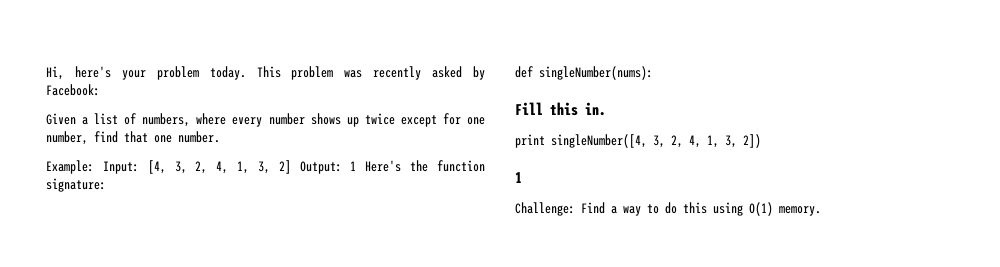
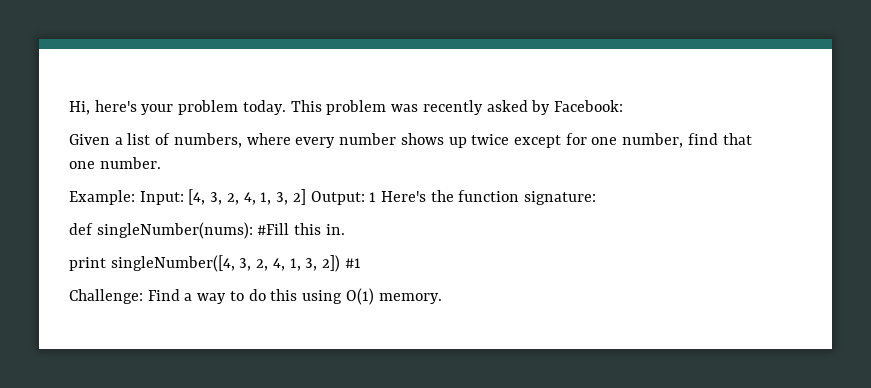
- def singleNumber(nums):
- Fill this in.
+ def singleNumber(nums): #Fill this in.
- print singleNumber([4, 3, 2, 4, 1, 3, 2])
- 1
+ print singleNumber([4, 3, 2, 4, 1, 3, 2]) #1

